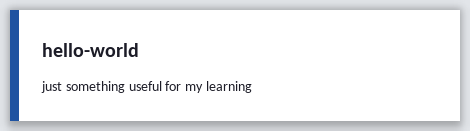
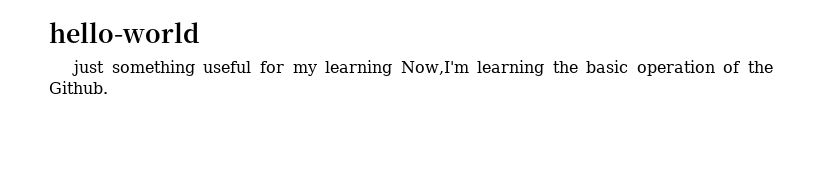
- just something useful for my learning
+ just something useful for my learning Now,I'm learning the basic operation of the Github.

